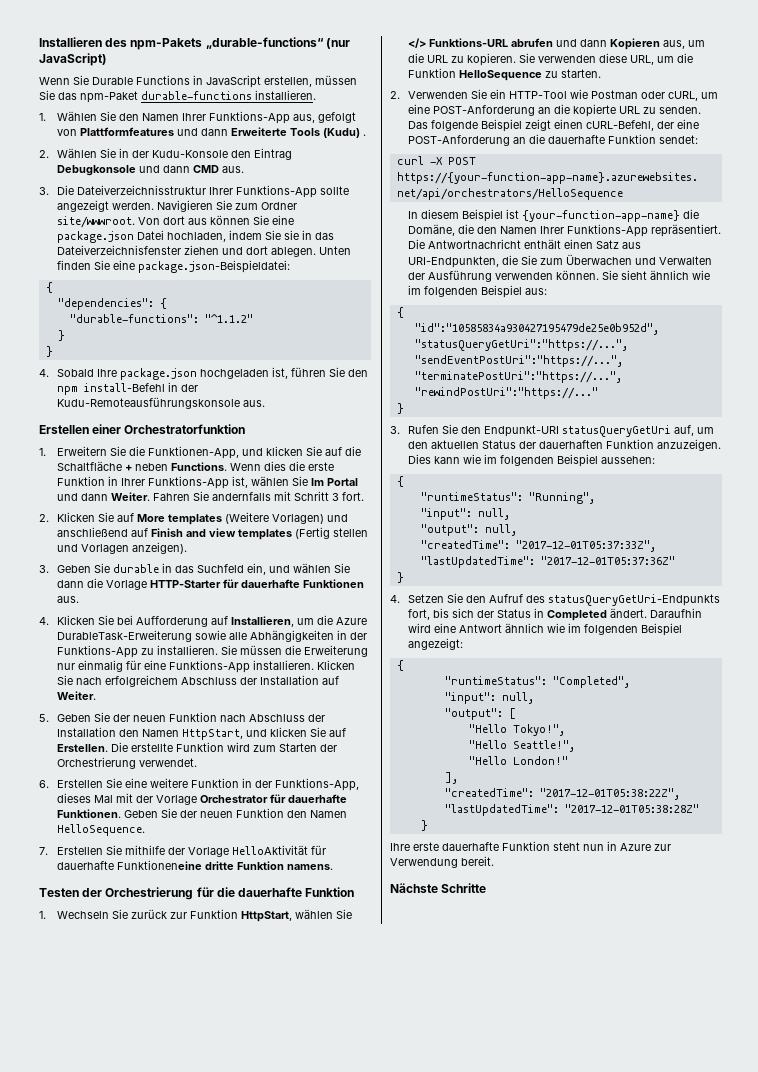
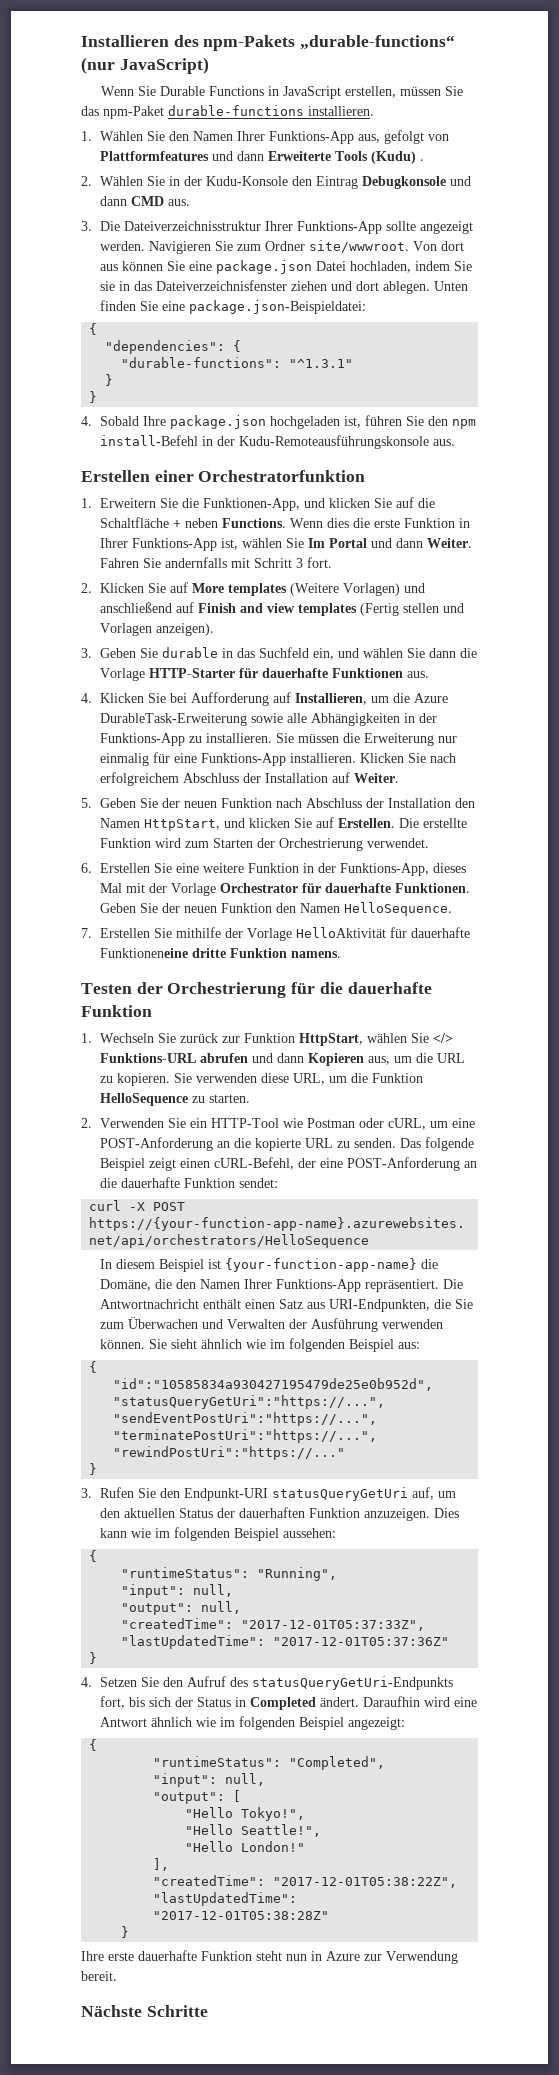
- "durable-functions": "^1.1.2"
+ "durable-functions": "^1.3.1"

